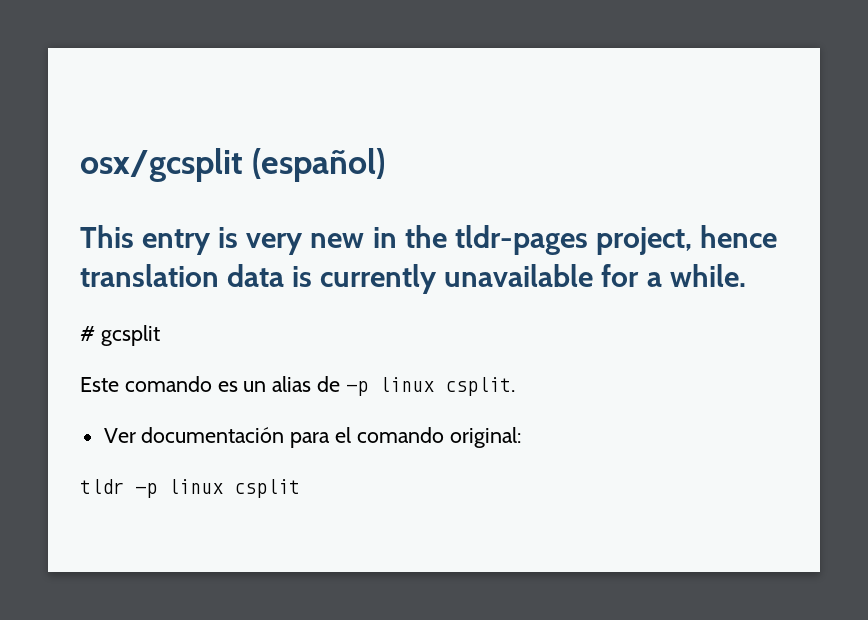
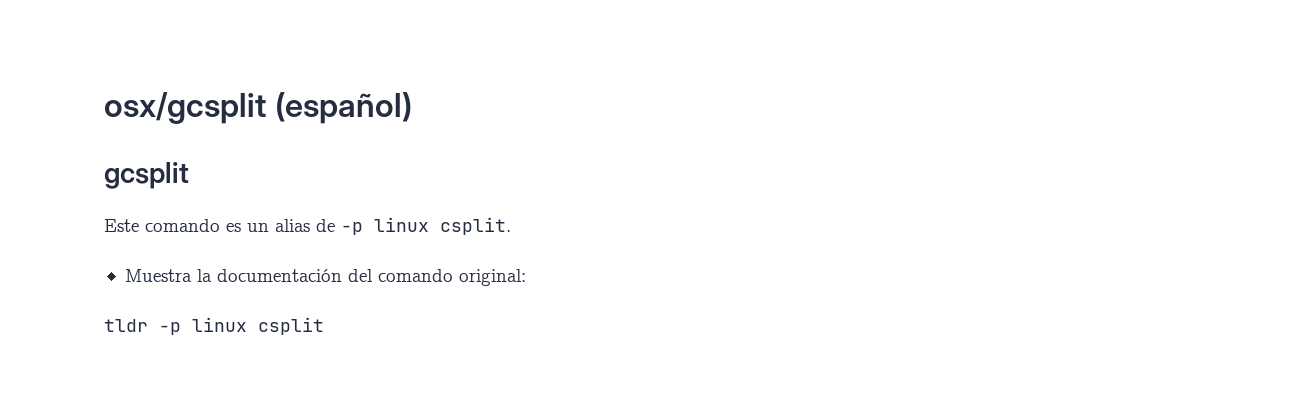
- This entry is very new in the tldr-pages project, hence translation data is currently unavailable for a while.
- # gcsplit
+ gcsplit
- Ver documentación para el comando original:
+ Muestra la documentación del comando original:

